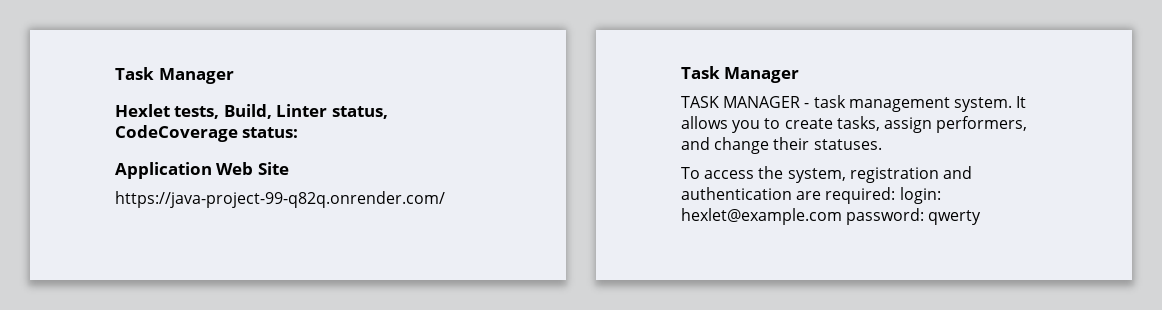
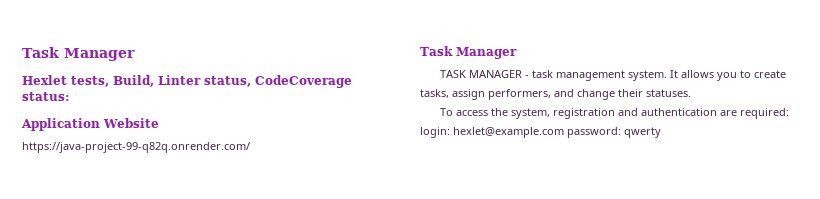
- Application Web Site
+ Application Website

